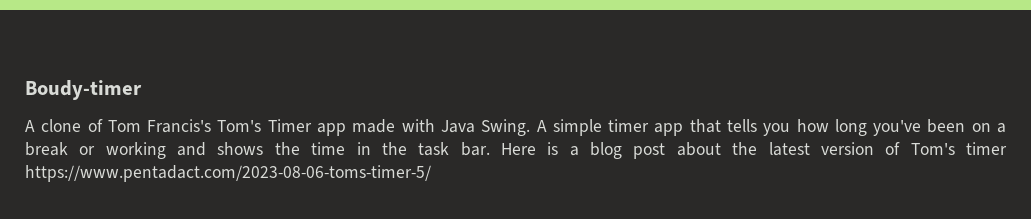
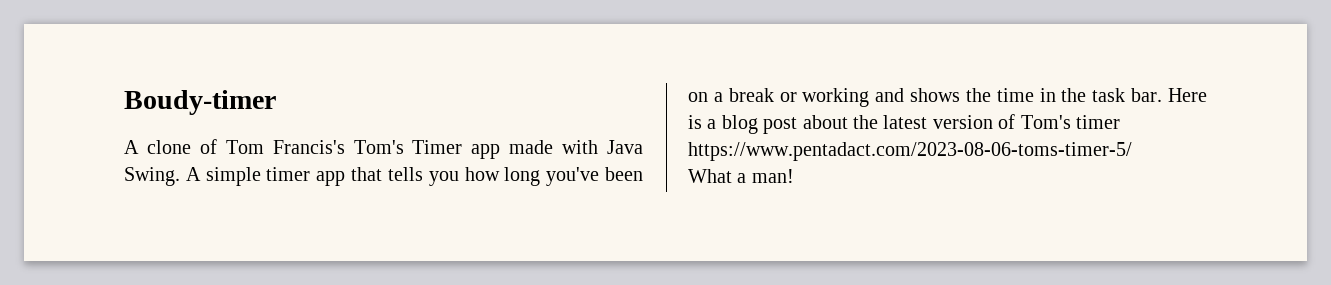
+ What a man!

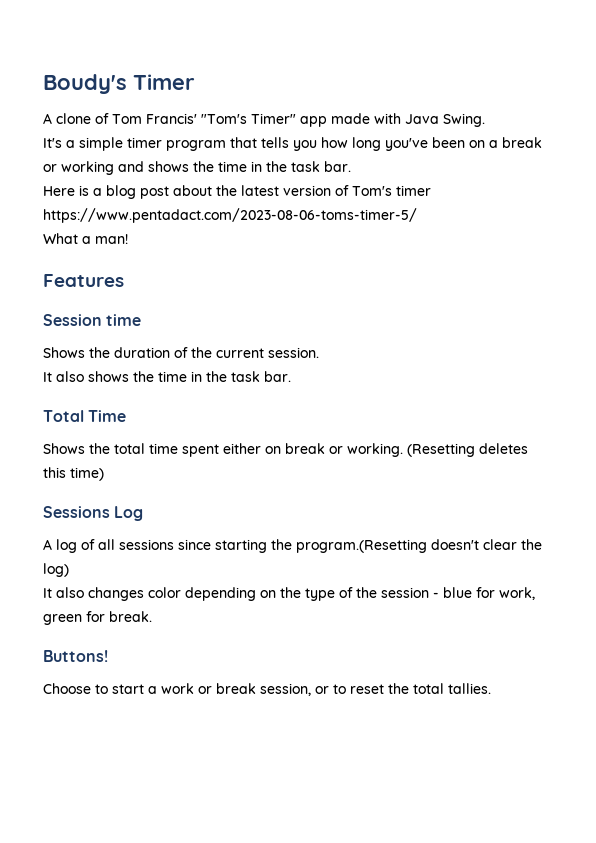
- Boudy-timer
+ Boudy's Timer
- A clone of Tom Francis's Tom's Timer app made with Java Swing. A simple timer app that tells you how long you've been on a break or working and shows the time in the task bar. Here is a blog post about the latest version of Tom's timer https://www.pentadact.com/2023-08-06-toms-timer-5/
+ A clone of Tom Francis' "Tom's Timer" app made with Java Swing.
+ It's a simple timer program that tells you how long you've been on a break or working and shows the time in the task bar.
+ Here is a blog post about the latest version of Tom's timer https://www.pentadact.com/2023-08-06-toms-timer-5/
+ Features
+ Session time
+ Shows the duration of the current session.
+ It also shows the time in the task bar.
+ Total Time
+ Shows the total time spent either on break or working. (Resetting deletes this time)
+ Sessions Log
+ A log of all sessions since starting the program.(Resetting doesn't clear the log)
+ It also changes color depending on the type of the session - blue for work, green for break.
+ Buttons!
+ Choose to start a work or break session, or to reset the total tallies.

